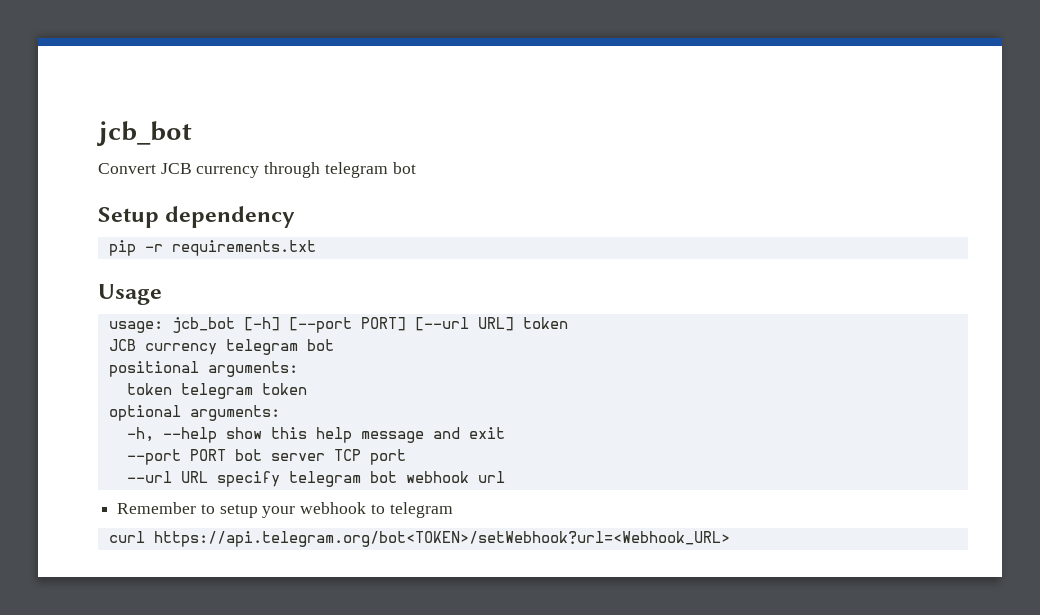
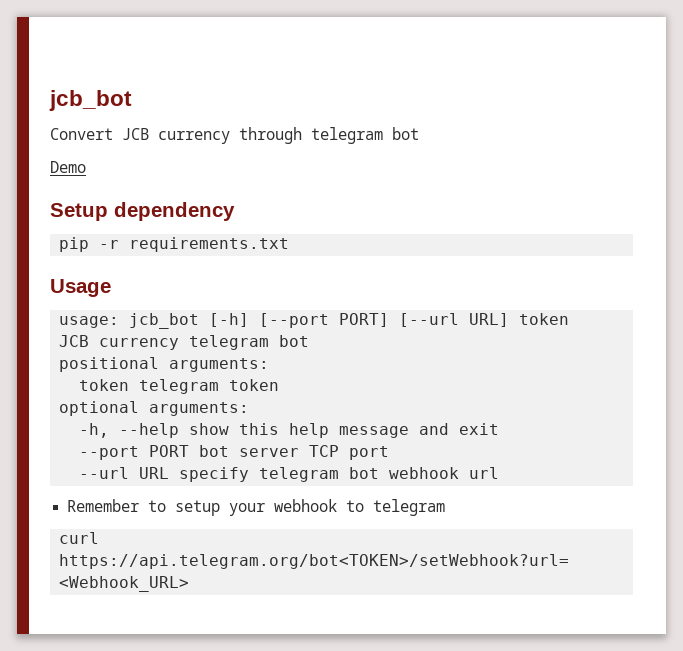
+ Demo

